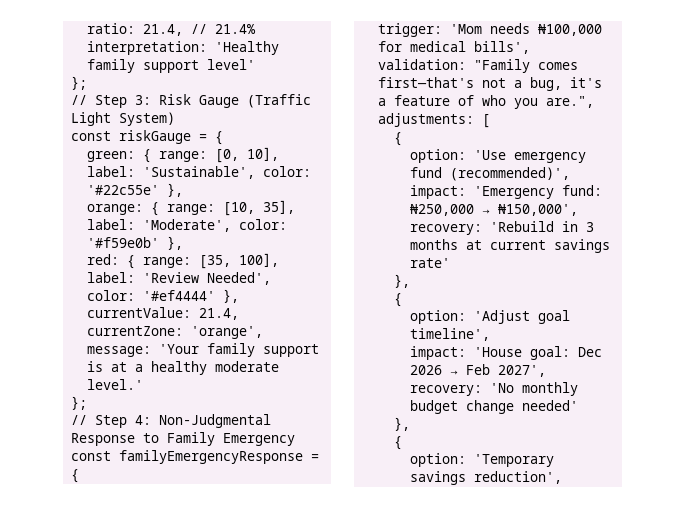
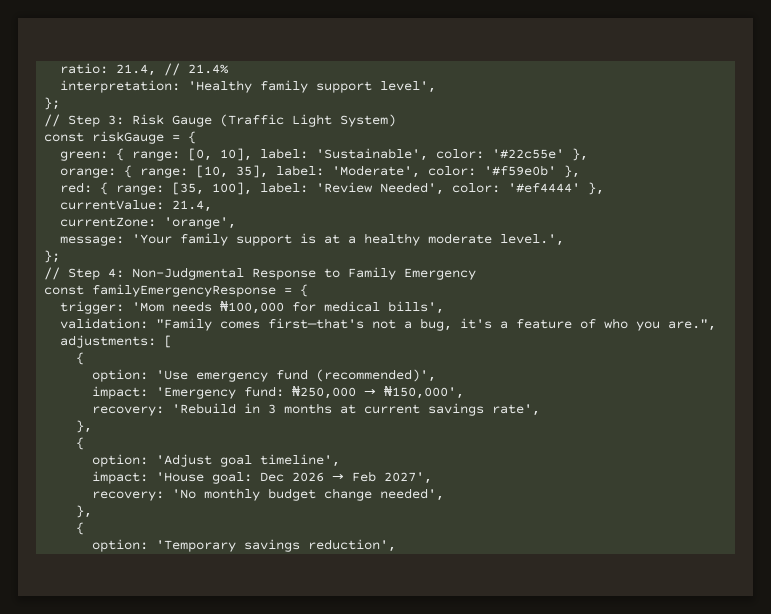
- interpretation: 'Healthy family support level'
+ interpretation: 'Healthy family support level',
- message: 'Your family support is at a healthy moderate level.'
+ message: 'Your family support is at a healthy moderate level.',
- recovery: 'Rebuild in 3 months at current savings rate'
+ recovery: 'Rebuild in 3 months at current savings rate',
- recovery: 'No monthly budget change needed'
+ recovery: 'No monthly budget change needed',

